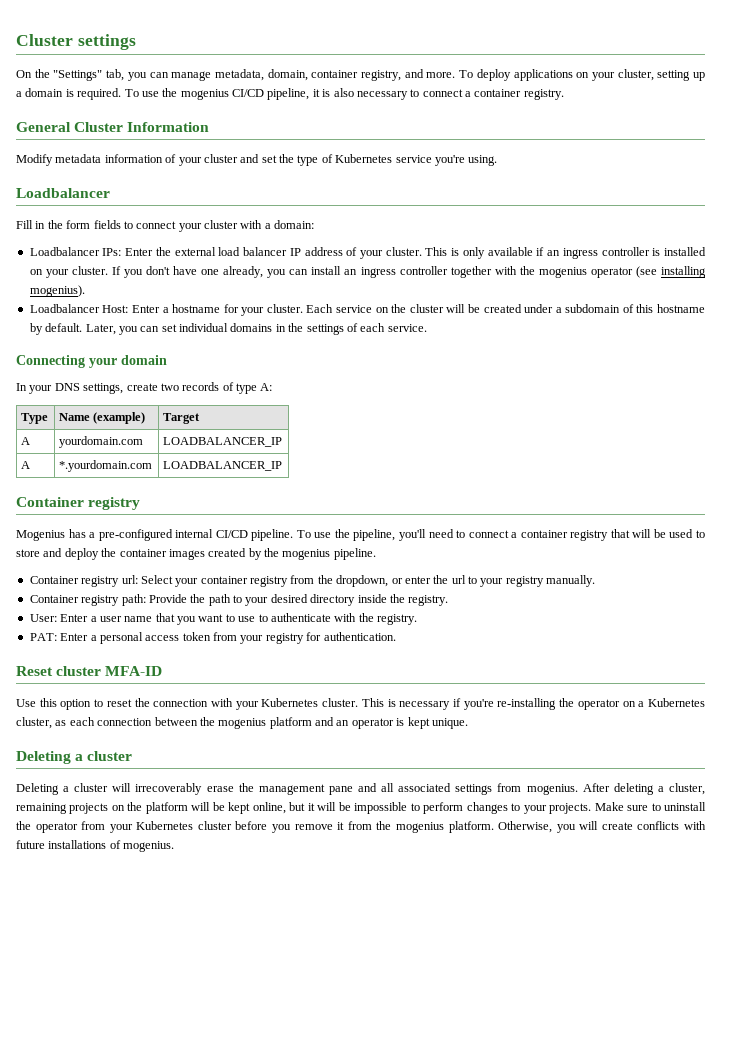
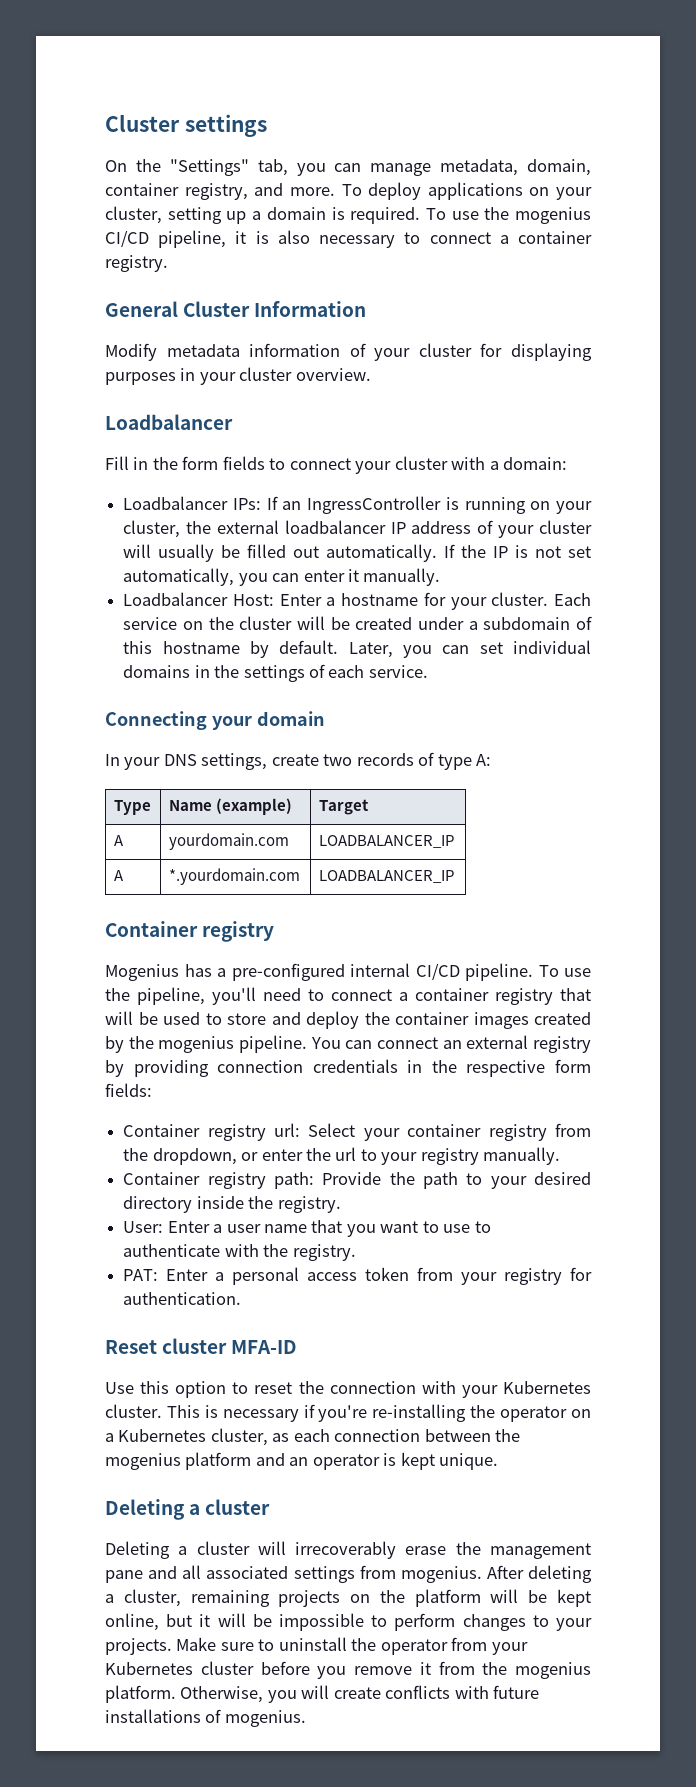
- Modify metadata information of your cluster and set the type of Kubernetes service you're using.
+ Modify metadata information of your cluster for displaying purposes in your cluster overview.
- Loadbalancer IPs: Enter the external load balancer IP address of your cluster. This is only available if an ingress controller is installed on your cluster. If you don't have one already, you can install an ingress controller together with the mogenius operator (see installing mogenius).
+ Loadbalancer IPs: If an IngressController is running on your cluster, the external loadbalancer IP address of your cluster will usually be filled out automatically. If the IP is not set automatically, you can enter it manually.
+ You can connect an external registry by providing connection credentials in the respective form fields:

